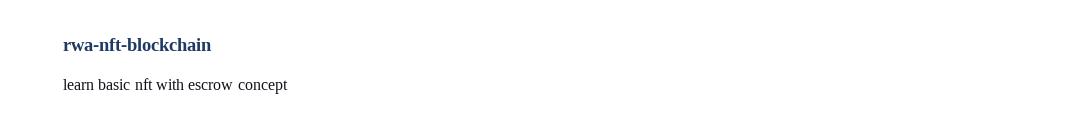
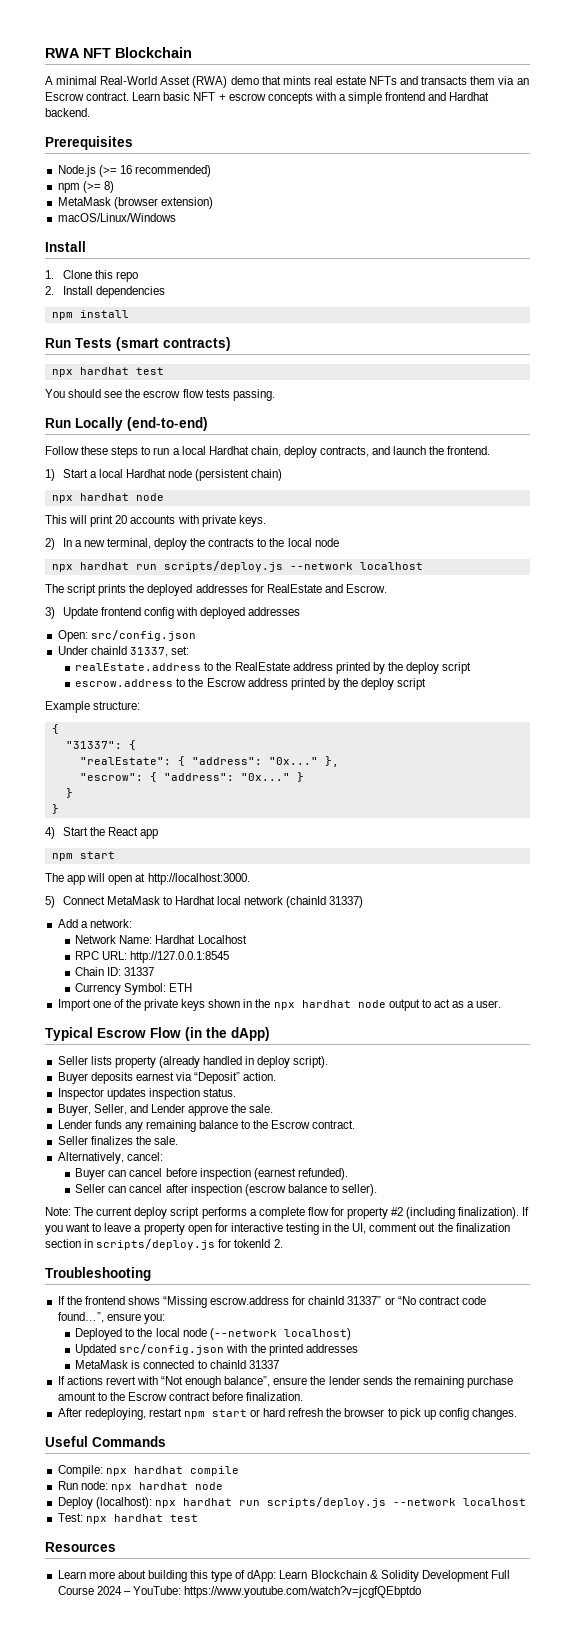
- rwa-nft-blockchain
- learn basic nft with escrow concept
+ RWA NFT Blockchain
+ A minimal Real-World Asset (RWA) demo that mints real estate NFTs and transacts them via an Escrow contract. Learn basic NFT + escrow concepts with a simple frontend and Hardhat backend.
+ Prerequisites
+ Node.js (>= 16 recommended)
+ npm (>= 8)
+ MetaMask (browser extension)
+ macOS/Linux/Windows
+ Install
+ 1. Clone this repo
+ 2. Install dependencies
+ npm install
+ Run Tests (smart contracts)
+ npx hardhat test
+ You should see the escrow flow tests passing.
+ Run Locally (end-to-end)
+ Follow these steps to run a local Hardhat chain, deploy contracts, and launch the frontend.
+ 1) Start a local Hardhat node (persistent chain)
+ npx hardhat node
+ This will print 20 accounts with private keys.
+ 2) In a new terminal, deploy the contracts to the local node
+ npx hardhat run scripts/deploy.js --network localhost
+ The script prints the deployed addresses for RealEstate and Escrow.
+ 3) Update frontend config with deployed addresses
+ Open: src/config.json
+ Under chainId 31337, set:
+ realEstate.address to the RealEstate address printed by the deploy script
+ escrow.address to the Escrow address printed by the deploy script
+ Example structure:
+ {
+ "31337": {
+ "realEstate": { "address": "0x..." },
+ "escrow": { "address": "0x..." }
+ }
+ }
+ 4) Start the React app
+ npm start
+ The app will open at http://localhost:3000.
+ 5) Connect MetaMask to Hardhat local network (chainId 31337)
+ Add a network:
+ Network Name: Hardhat Localhost
+ RPC URL: http://127.0.0.1:8545
+ Chain ID: 31337
+ Currency Symbol: ETH
+ Import one of the private keys shown in the npx hardhat node output to act as a user.
+ Typical Escrow Flow (in the dApp)
+ Seller lists property (already handled in deploy script).
+ Buyer deposits earnest via “Deposit” action.
+ Inspector updates inspection status.
+ Buyer, Seller, and Lender approve the sale.
+ Lender funds any remaining balance to the Escrow contract.
+ Seller finalizes the sale.
+ Alternatively, cancel:
+ Buyer can cancel before inspection (earnest refunded).
+ Seller can cancel after inspection (escrow balance to seller).
+ Note: The current deploy script performs a complete flow for property #2 (including finalization). If you want to leave a property open for interactive testing in the UI, comment out the finalization section in scripts/deploy.js for tokenId 2.
+ Troubleshooting
+ If the frontend shows “Missing escrow.address for chainId 31337” or “No contract code found…”, ensure you:
+ Deployed to the local node (--network localhost)
+ Updated src/config.json with the printed addresses
+ MetaMask is connected to chainId 31337
+ If actions revert with “Not enough balance”, ensure the lender sends the remaining purchase amount to the Escrow contract before finalization.
+ After redeploying, restart npm start or hard refresh the browser to pick up config changes.
+ Useful Commands
+ Compile: npx hardhat compile
+ Run node: npx hardhat node
+ Deploy (localhost): npx hardhat run scripts/deploy.js --network localhost
+ Test: npx hardhat test
+ Resources
+ Learn more about building this type of dApp: Learn Blockchain & Solidity Development Full Course 2024 – YouTube: https://www.youtube.com/watch?v=jcgfQEbptdo

